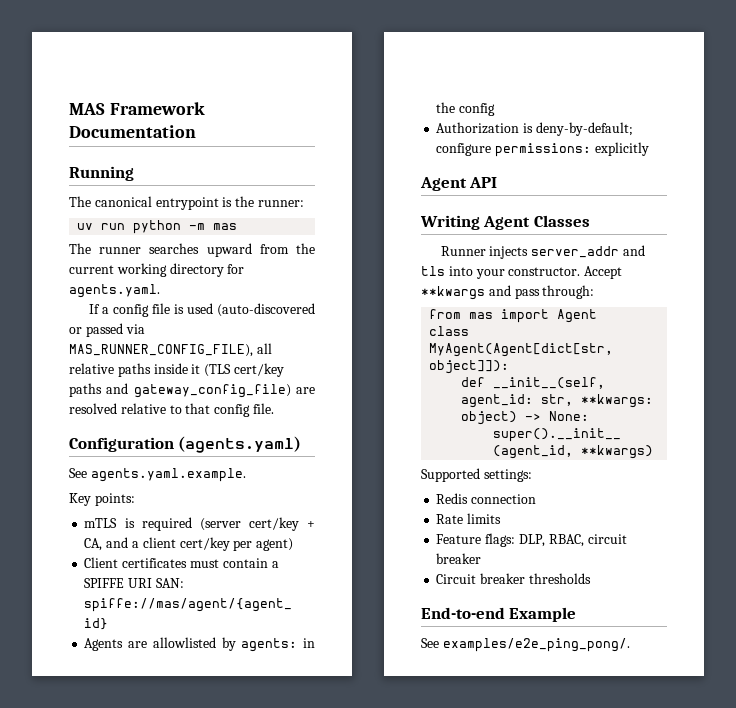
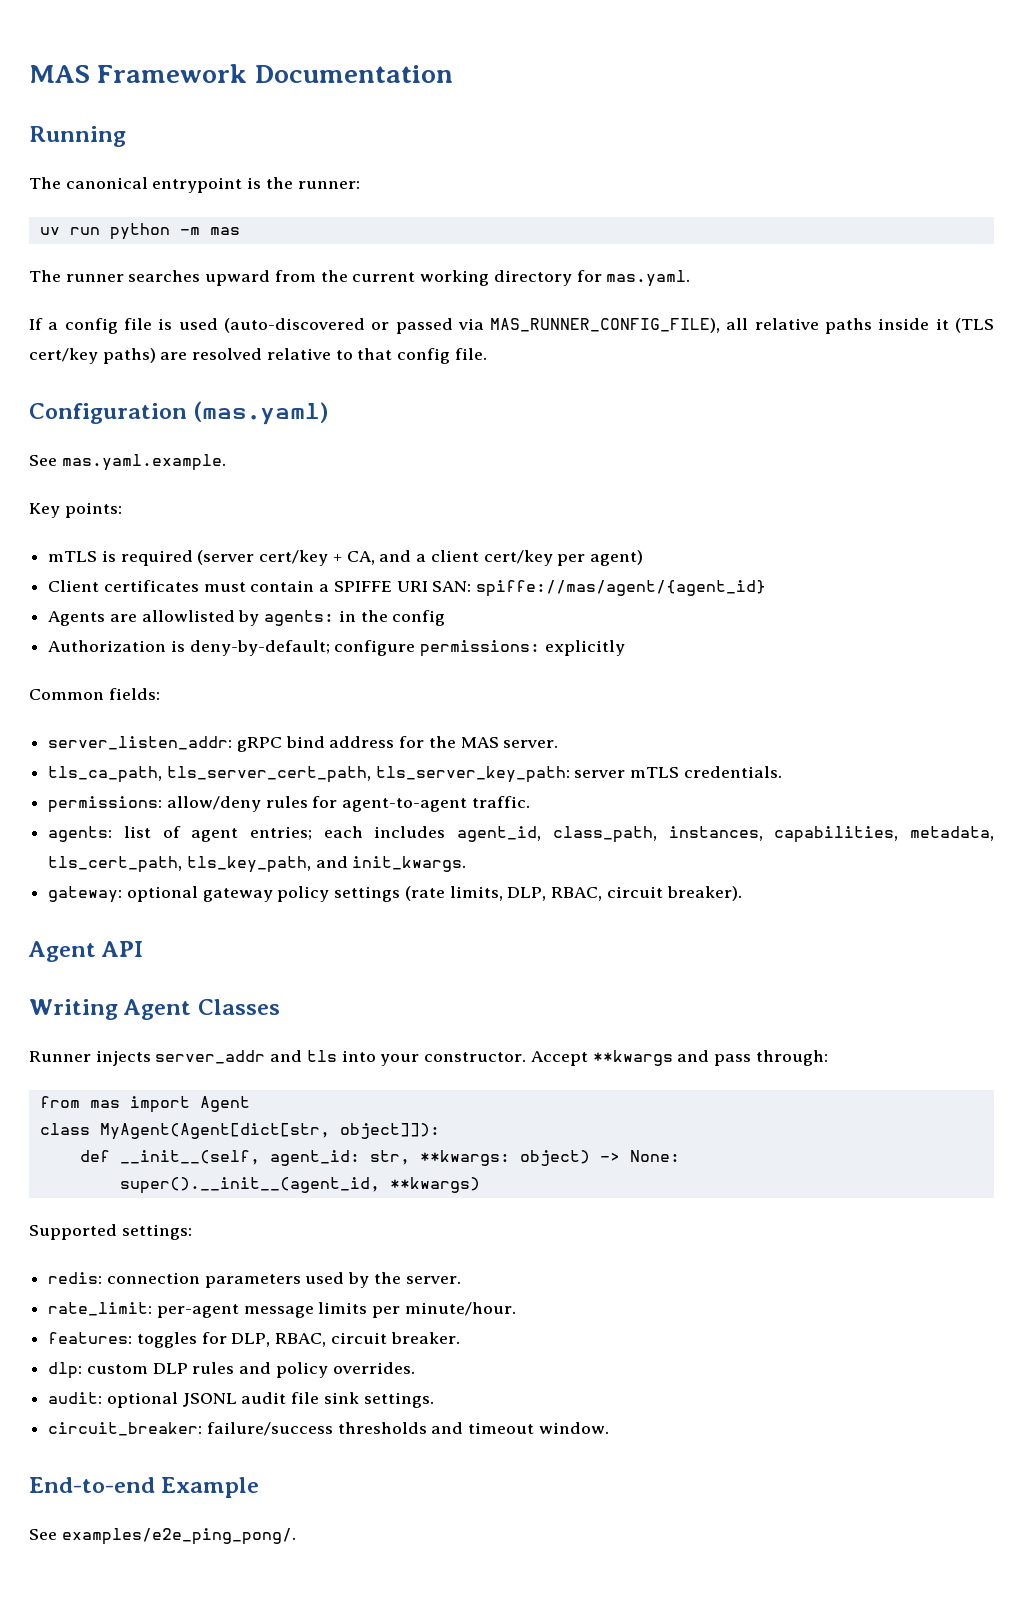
- The runner searches upward from the current working directory for agents.yaml.
+ The runner searches upward from the current working directory for mas.yaml.
- If a config file is used (auto-discovered or passed via MAS_RUNNER_CONFIG_FILE), all relative paths inside it (TLS cert/key paths and gateway_config_file) are resolved relative to that config file.
+ If a config file is used (auto-discovered or passed via MAS_RUNNER_CONFIG_FILE), all relative paths inside it (TLS cert/key paths) are resolved relative to that config file.
- Configuration (agents.yaml)
- See agents.yaml.example.
+ Configuration (mas.yaml)
+ See mas.yaml.example.
+ Common fields:
+ server_listen_addr: gRPC bind address for the MAS server.
+ tls_ca_path, tls_server_cert_path, tls_server_key_path: server mTLS credentials.
+ permissions: allow/deny rules for agent-to-agent traffic.
+ agents: list of agent entries; each includes agent_id, class_path, instances, capabilities, metadata, tls_cert_path, tls_key_path, and init_kwargs.
+ gateway: optional gateway policy settings (rate limits, DLP, RBAC, circuit breaker).
- Redis connection
- Rate limits
- Feature flags: DLP, RBAC, circuit breaker
- Circuit breaker thresholds
+ redis: connection parameters used by the server.
+ rate_limit: per-agent message limits per minute/hour.
+ features: toggles for DLP, RBAC, circuit breaker.
+ dlp: custom DLP rules and policy overrides.
+ audit: optional JSONL audit file sink settings.
+ circuit_breaker: failure/success thresholds and timeout window.

